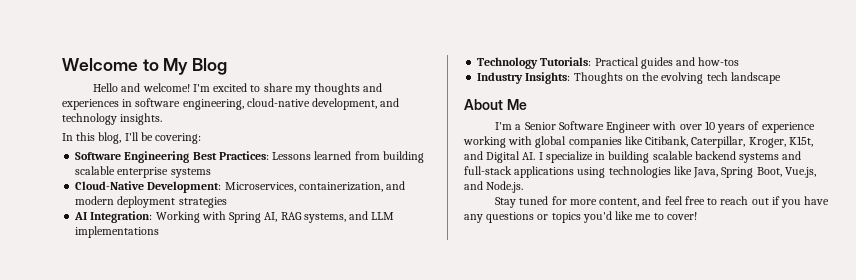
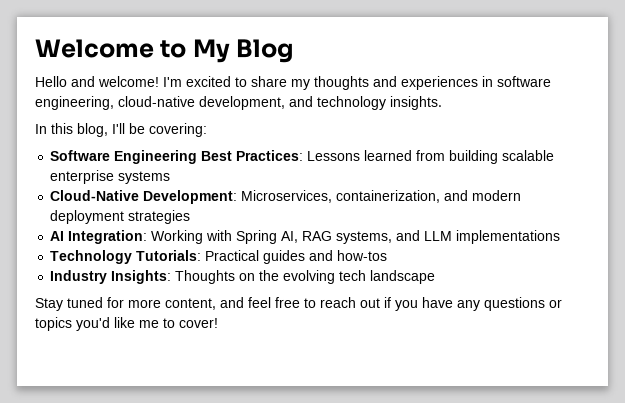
- About Me
- I'm a Senior Software Engineer with over 10 years of experience working with global companies like Citibank, Caterpillar, Kroger, K15t, and Digital AI. I specialize in building scalable backend systems and full-stack applications using technologies like Java, Spring Boot, Vue.js, and Node.js.

